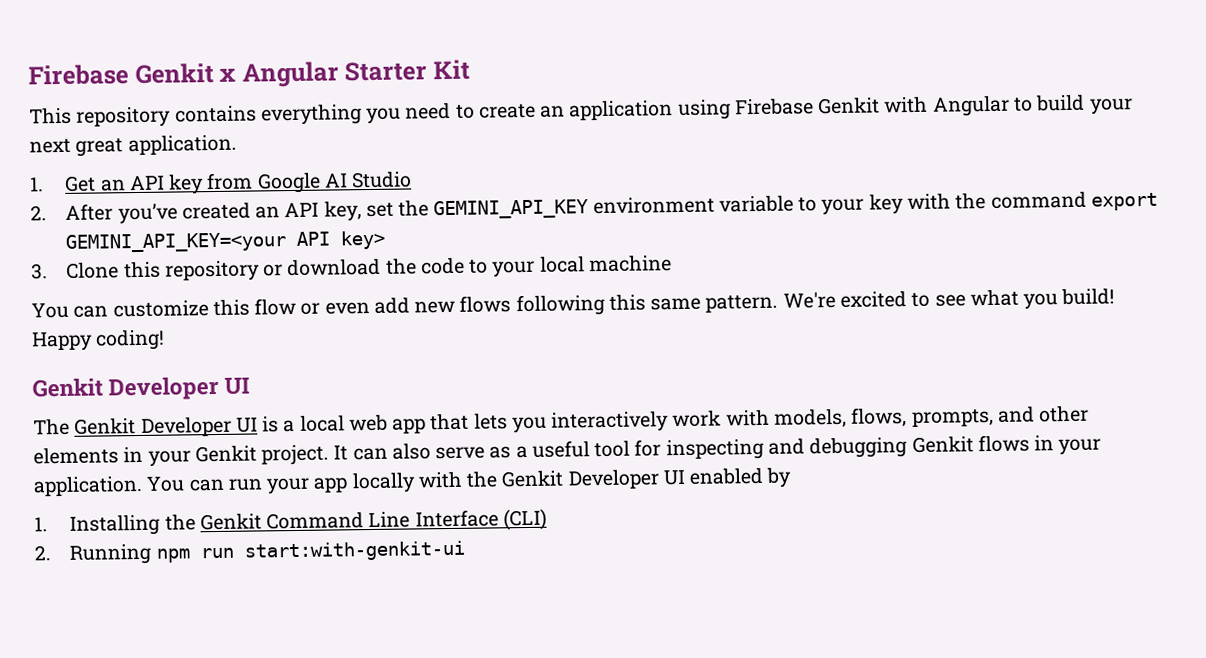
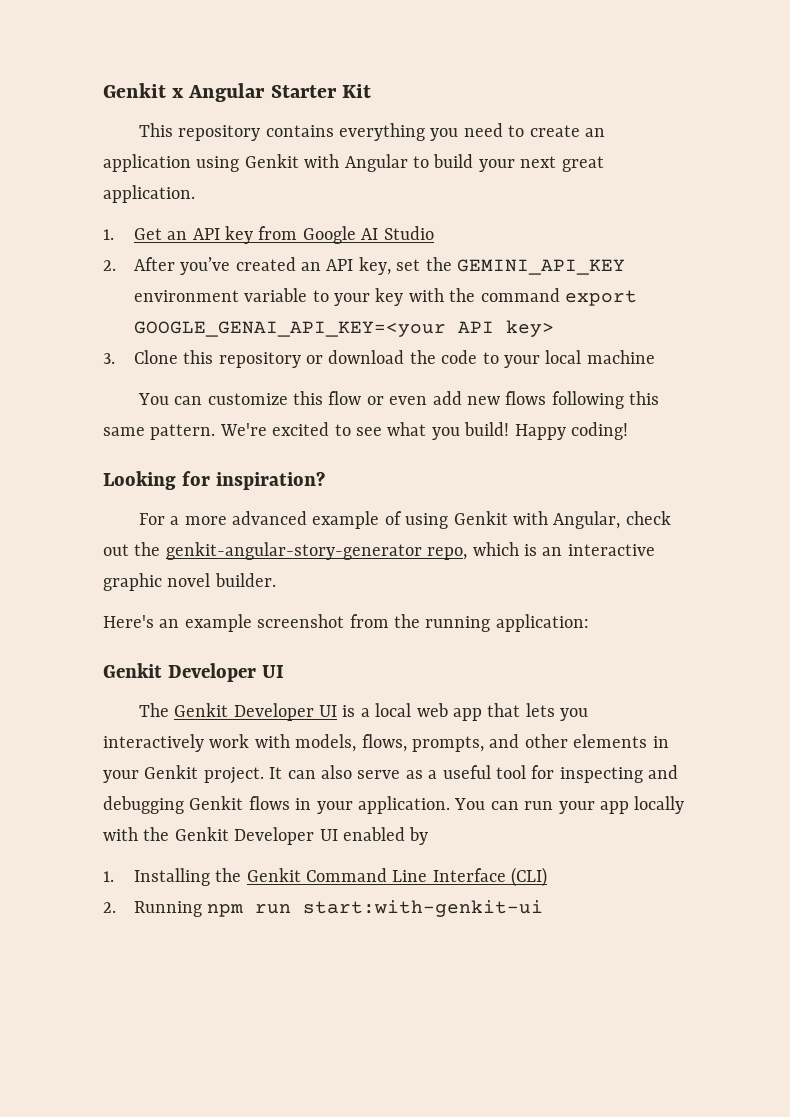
- Firebase Genkit x Angular Starter Kit
+ Genkit x Angular Starter Kit
- This repository contains everything you need to create an application using Firebase Genkit with Angular to build your next great application.
+ This repository contains everything you need to create an application using Genkit with Angular to build your next great application.
- 2. After you’ve created an API key, set the GEMINI_API_KEY environment variable to your key with the command export GEMINI_API_KEY=<your API key>
+ 2. After you’ve created an API key, set the GEMINI_API_KEY environment variable to your key with the command export GOOGLE_GENAI_API_KEY=<your API key>
+ Looking for inspiration?
+ For a more advanced example of using Genkit with Angular, check out the genkit-angular-story-generator repo, which is an interactive graphic novel builder.
+ Here's an example screenshot from the running application:

